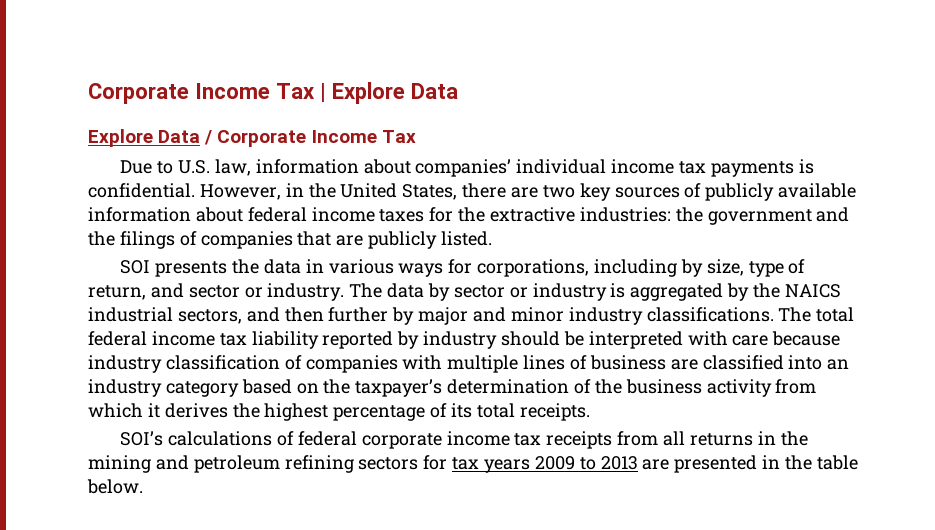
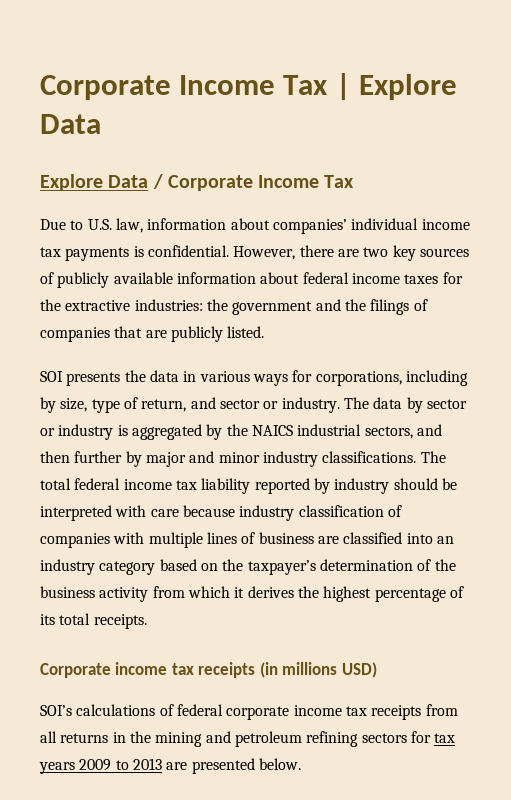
- However, in the United States, there are two key sources of publicly available information about federal income taxes for the extractive industries: the government and the filings of companies that are publicly listed.
+ However, there are two key sources of publicly available information about federal income taxes for the extractive industries: the government and the filings of companies that are publicly listed.
+ Corporate income tax receipts (in millions USD)
- SOI’s calculations of federal corporate income tax receipts from all returns in the mining and petroleum refining sectors for tax years 2009 to 2013 are presented in the table below.
+ SOI’s calculations of federal corporate income tax receipts from all returns in the mining and petroleum refining sectors for tax years 2009 to 2013 are presented below.

